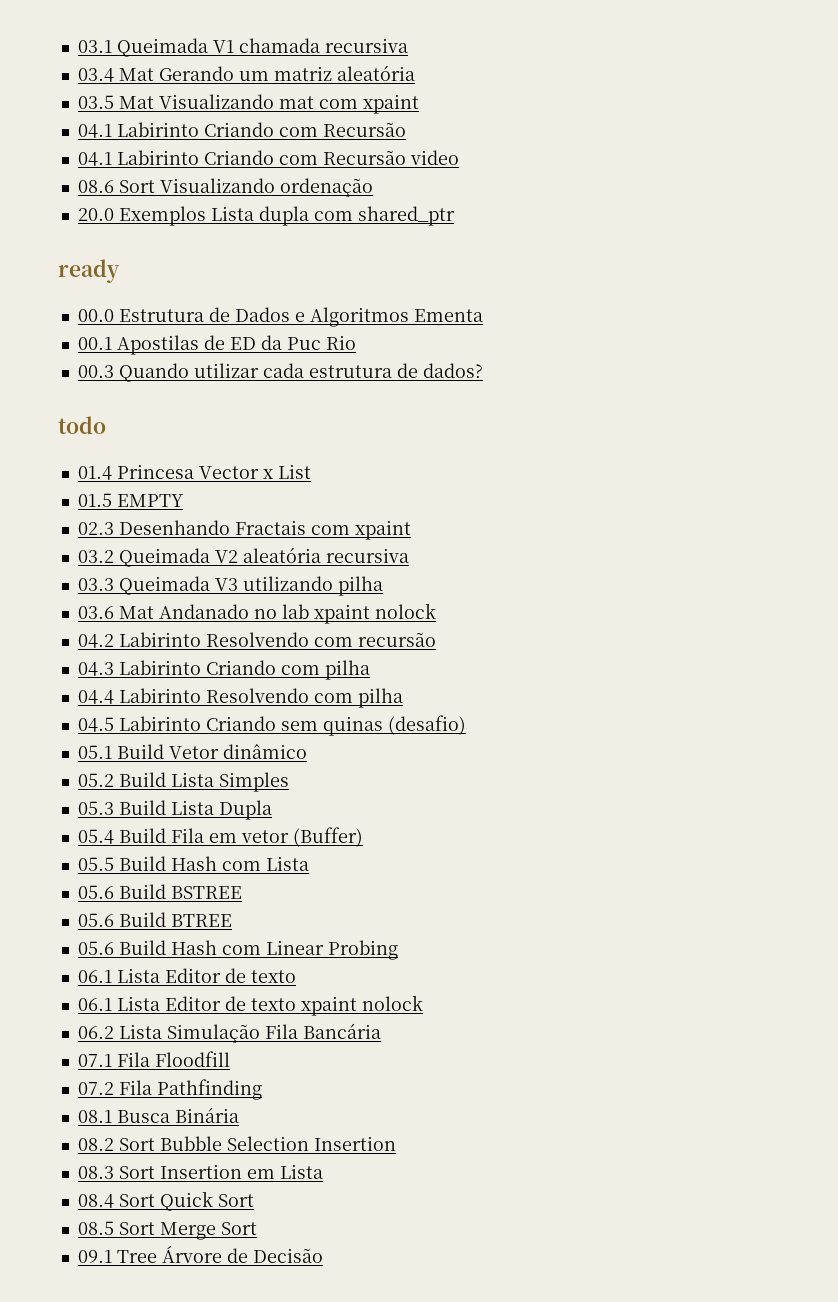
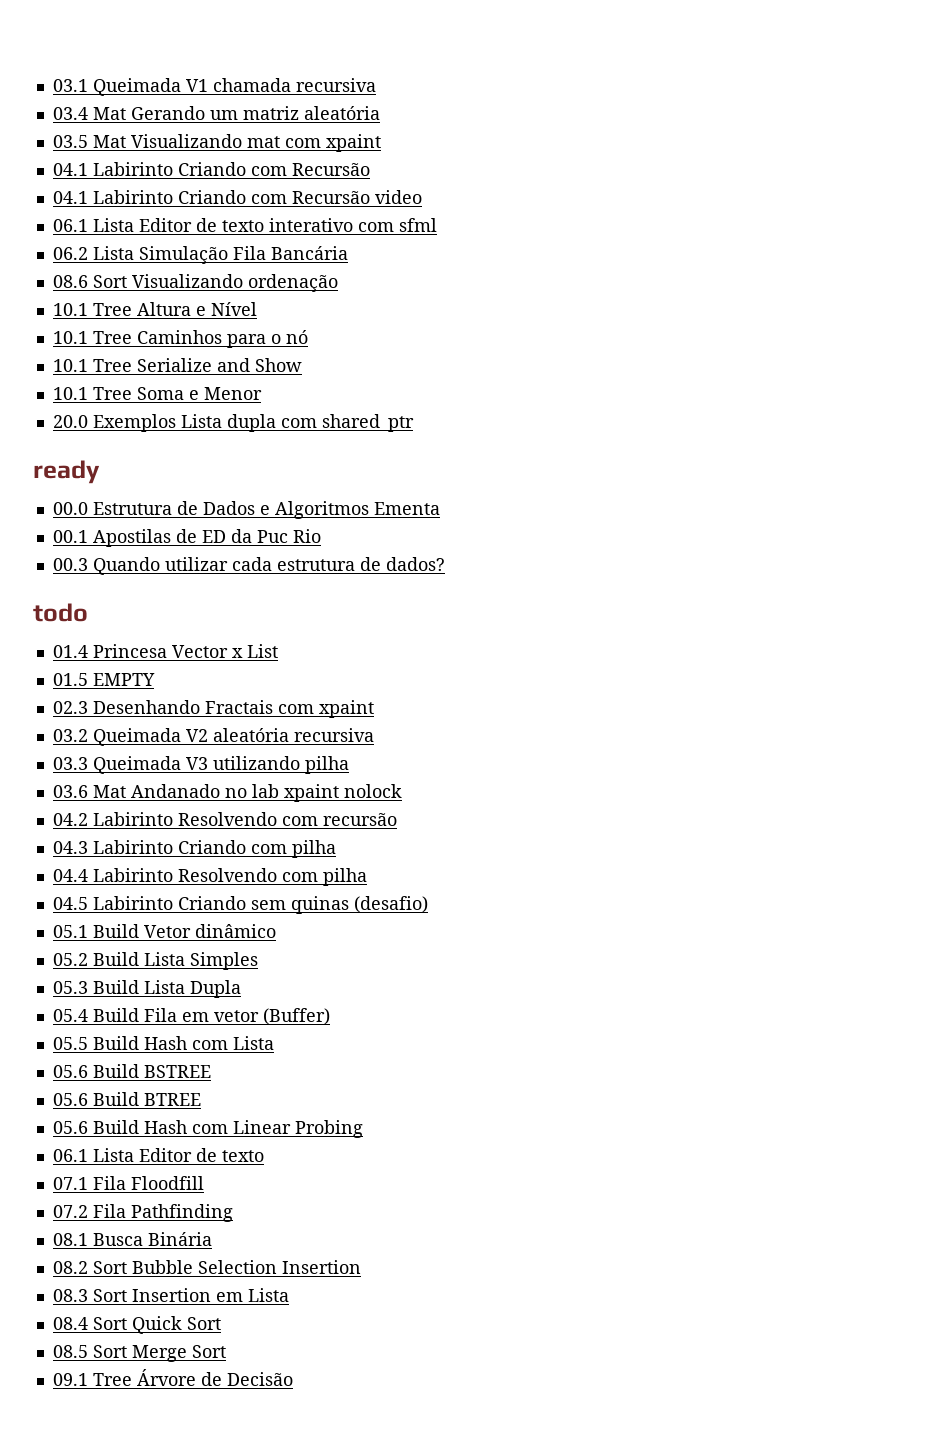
+ 06.1 Lista Editor de texto interativo com sfml
+ 06.2 Lista Simulação Fila Bancária
  08.6 Sort Visualizando ordenação
+ 10.1 Tree Altura e Nível
+ 10.1 Tree Caminhos para o nó
+ 10.1 Tree Serialize and Show
+ 10.1 Tree Soma e Menor
- 06.1 Lista Editor de texto xpaint nolock
- 06.2 Lista Simulação Fila Bancária

